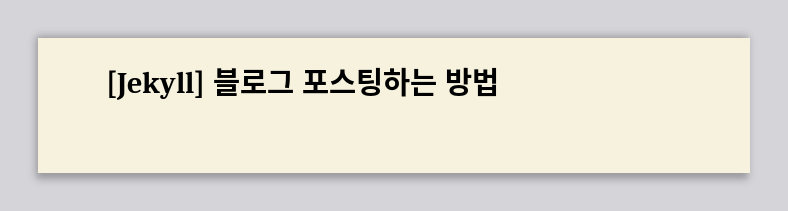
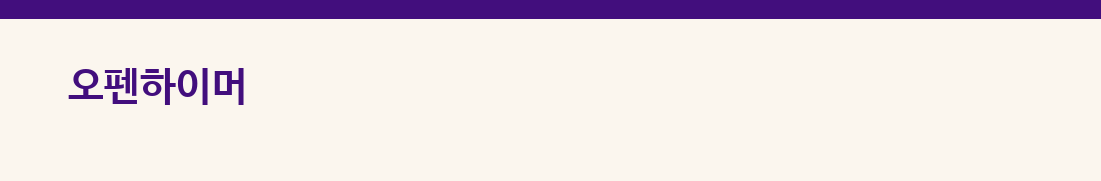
- [Jekyll] 블로그 포스팅하는 방법
+ 오펜하이머

